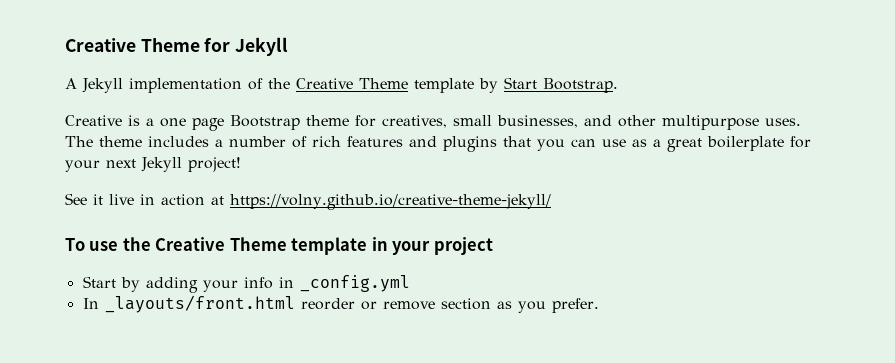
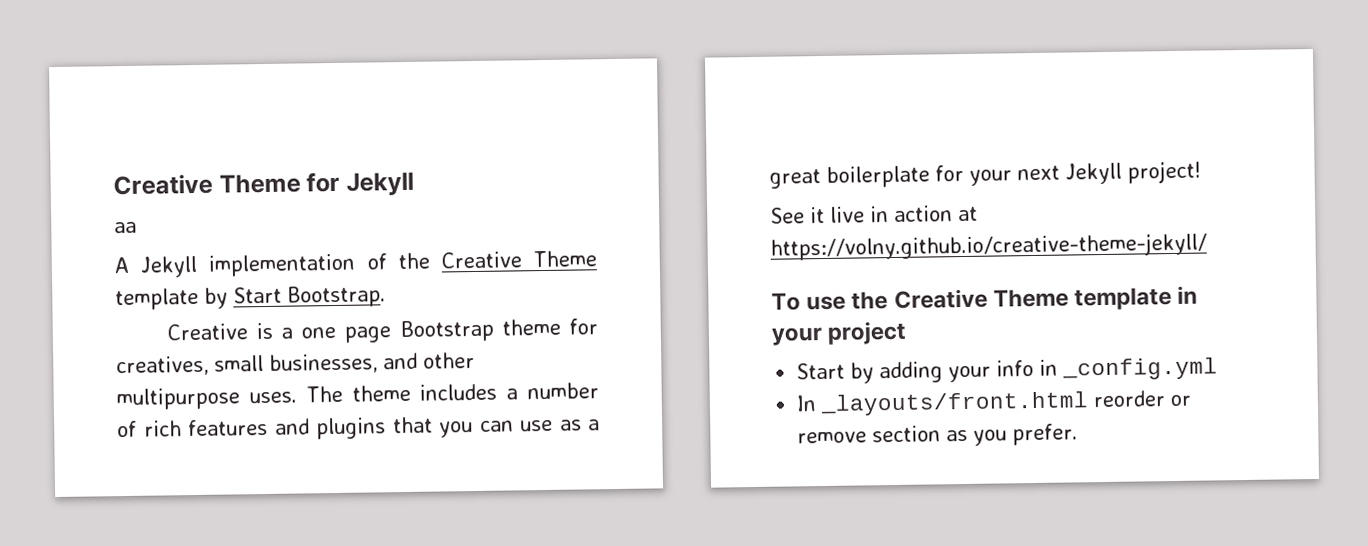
+ aa

